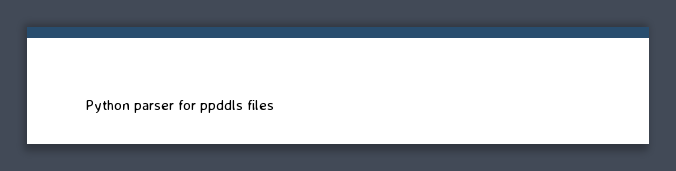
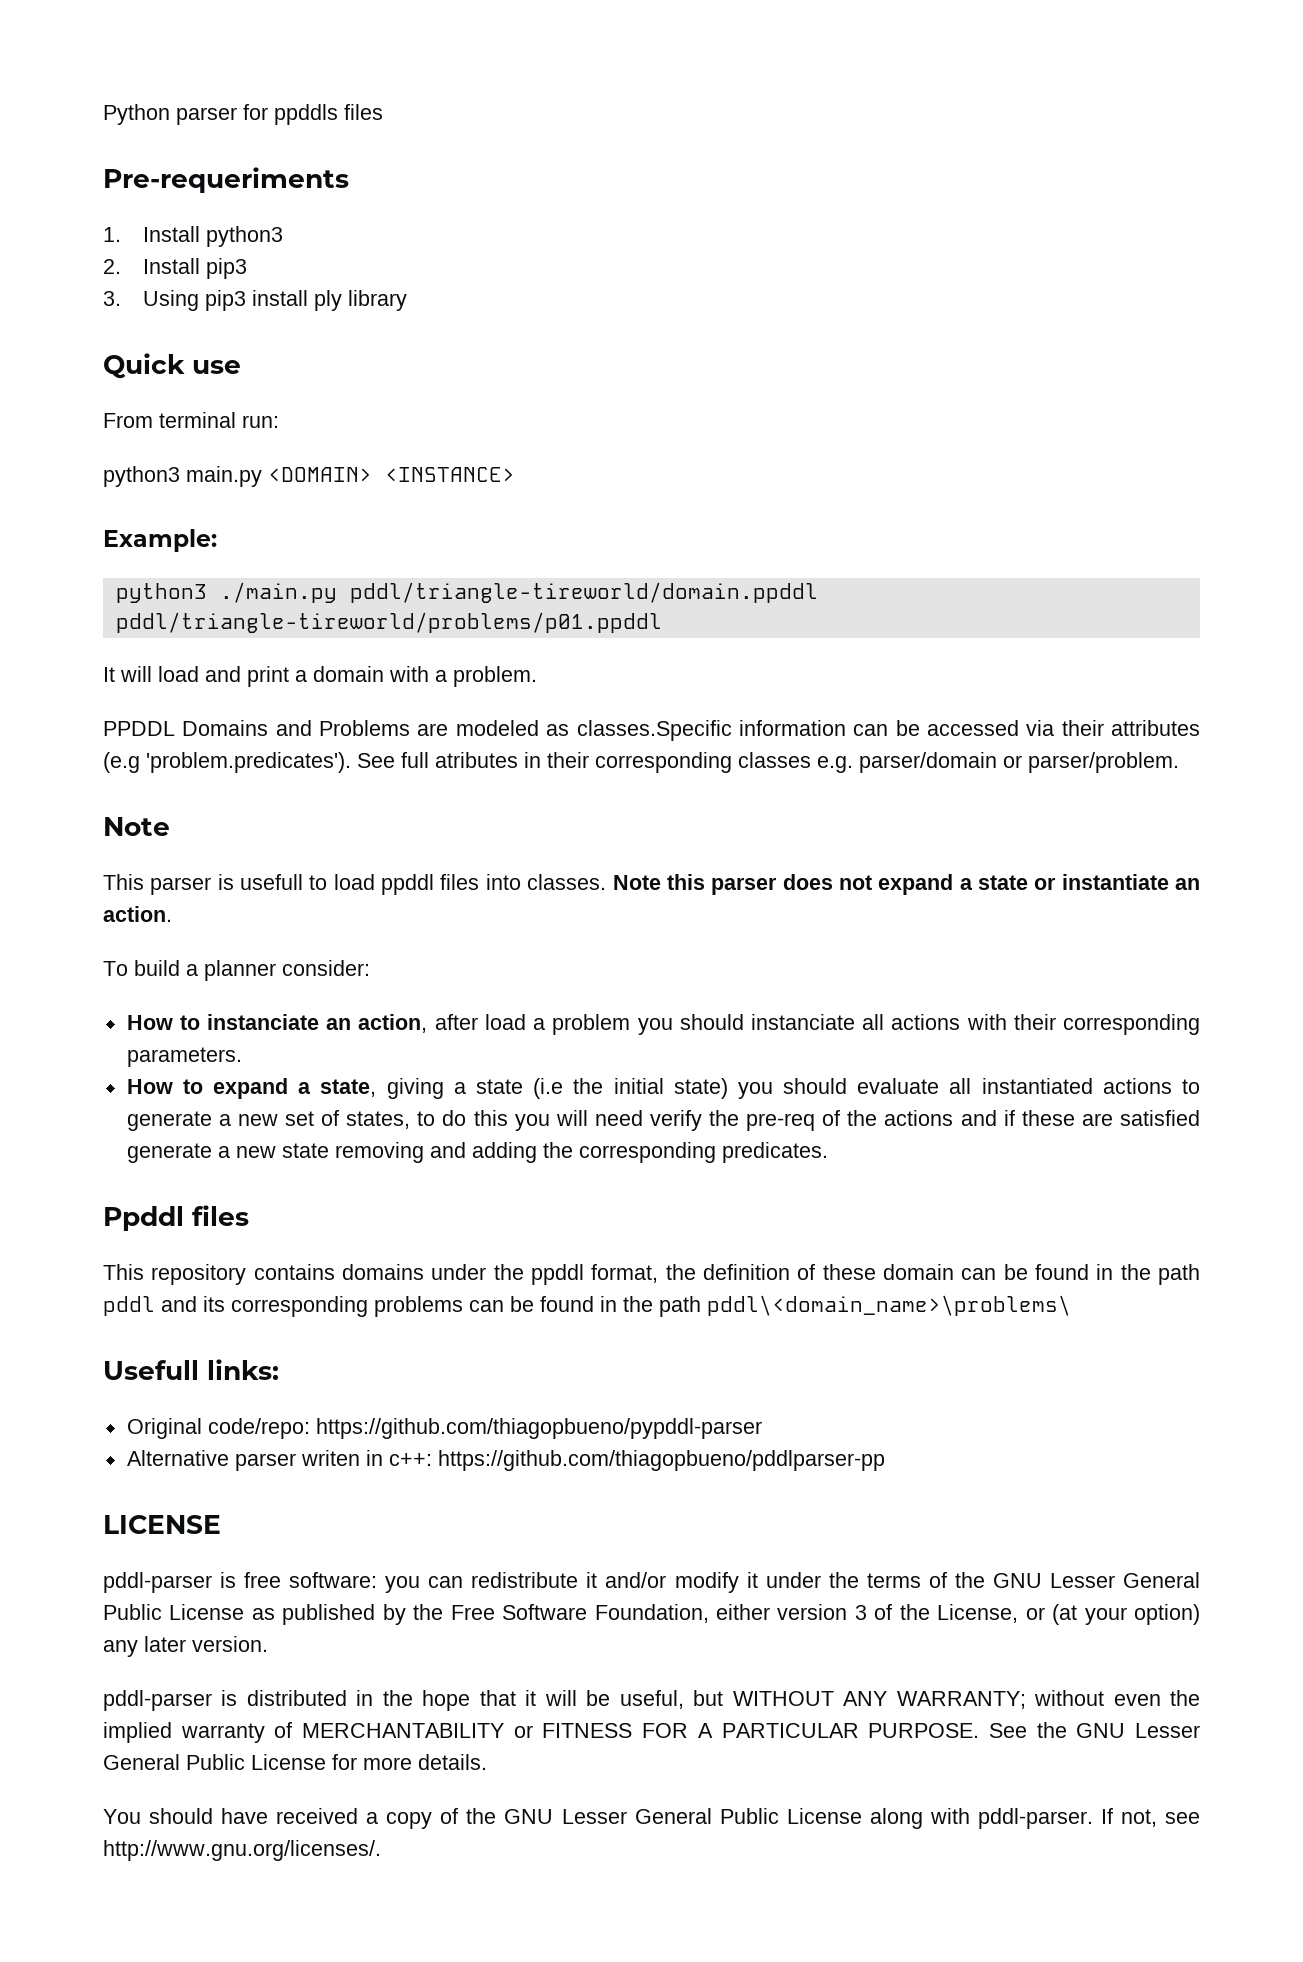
+ Pre-requeriments
+ 1. Install python3
+ 2. Install pip3
+ 3. Using pip3 install ply library
+ Quick use
+ From terminal run:
+ python3 main.py <DOMAIN> <INSTANCE>
+ Example:
+ python3 ./main.py pddl/triangle-tireworld/domain.ppddl pddl/triangle-tireworld/problems/p01.ppddl
+ It will load and print a domain with a problem.
+ PPDDL Domains and Problems are modeled as classes.Specific information can be accessed via their attributes (e.g 'problem.predicates'). See full atributes in their corresponding classes e.g. parser/domain or parser/problem.
+ Note
+ This parser is usefull to load ppddl files into classes. Note this parser does not expand a state or instantiate an action.
+ To build a planner consider:
+ How to instanciate an action, after load a problem you should instanciate all actions with their corresponding parameters.
+ How to expand a state, giving a state (i.e the initial state) you should evaluate all instantiated actions to generate a new set of states, to do this you will need verify the pre-req of the actions and if these are satisfied generate a new state removing and adding the corresponding predicates.
+ Ppddl files
+ This repository contains domains under the ppddl format, the definition of these domain can be found in the path pddl and its corresponding problems can be found in the path pddl\<domain_name>\problems\
+ Usefull links:
+ Original code/repo: https://github.com/thiagopbueno/pypddl-parser
+ Alternative parser writen in c++: https://github.com/thiagopbueno/pddlparser-pp
+ LICENSE
+ pddl-parser is free software: you can redistribute it and/or modify it under the terms of the GNU Lesser General Public License as published by the Free Software Foundation, either version 3 of the License, or (at your option) any later version.
+ pddl-parser is distributed in the hope that it will be useful, but WITHOUT ANY WARRANTY; without even the implied warranty of MERCHANTABILITY or FITNESS FOR A PARTICULAR PURPOSE. See the GNU Lesser General Public License for more details.
+ You should have received a copy of the GNU Lesser General Public License along with pddl-parser. If not, see http://www.gnu.org/licenses/.

